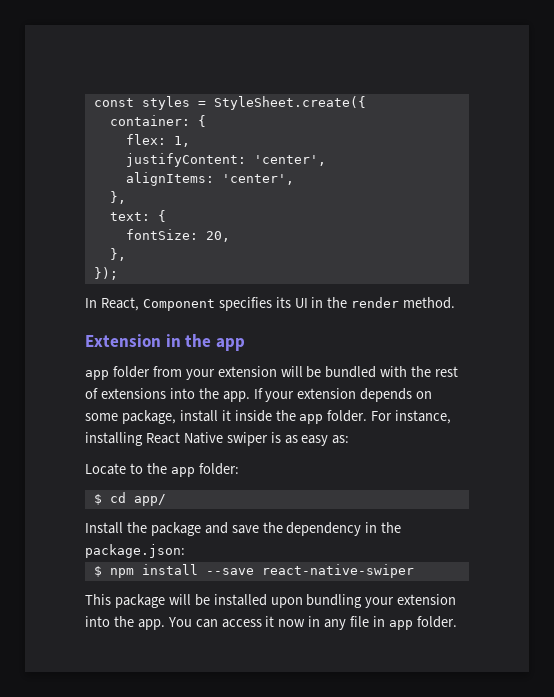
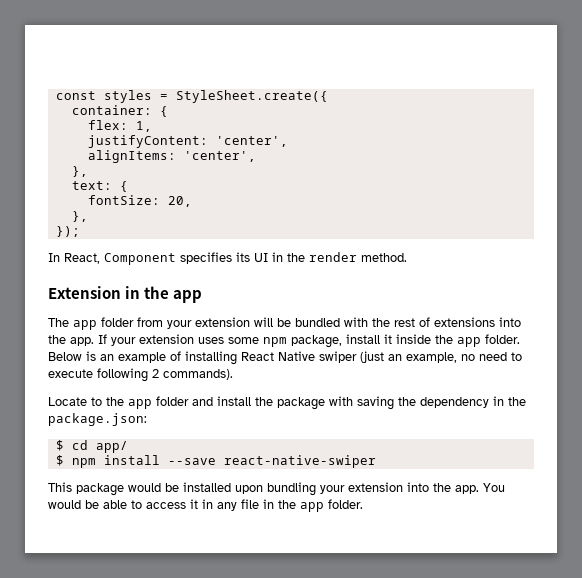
- app folder from your extension will be bundled with the rest of extensions into the app.
+ The app folder from your extension will be bundled with the rest of extensions into the app.
- If your extension depends on some package, install it inside the app folder.
+ If your extension uses some npm package, install it inside the app folder.
- For instance, installing React Native swiper is as easy as:
- Locate to the app folder:
- $ cd app/
- Install the package and save the dependency in the package.json:
+ Below is an example of installing React Native swiper (just an example, no need to execute following 2 commands).
+ Locate to the app folder and install the package with saving the dependency in the package.json:
+ $ cd app/
- This package will be installed upon bundling your extension into the app.
+ This package would be installed upon bundling your extension into the app.
- You can access it now in any file in app folder.
+ You would be able to access it in any file in the app folder.

